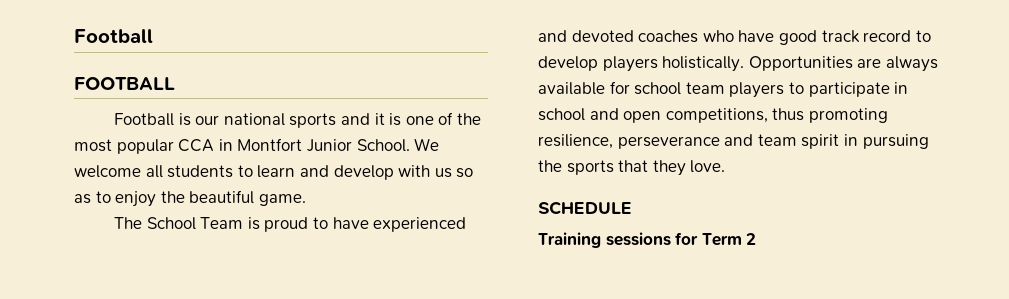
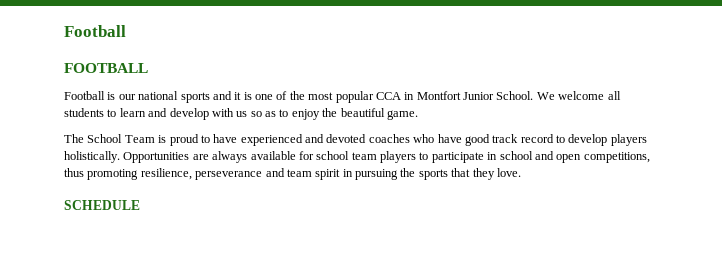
- Training sessions for Term 2

